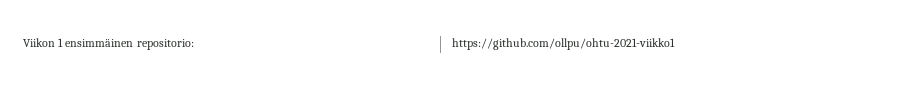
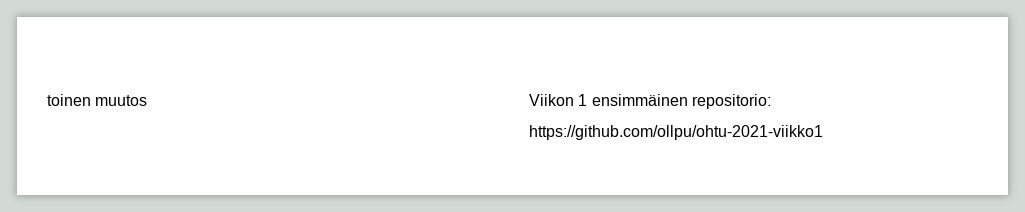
+ toinen muutos

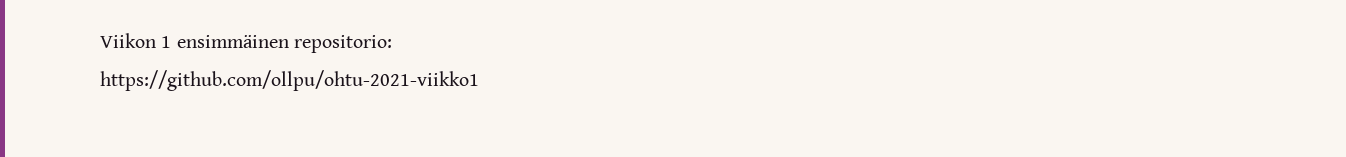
- toinen muutos

